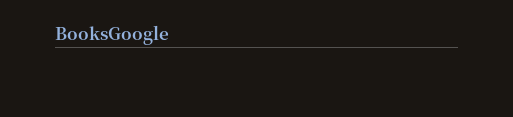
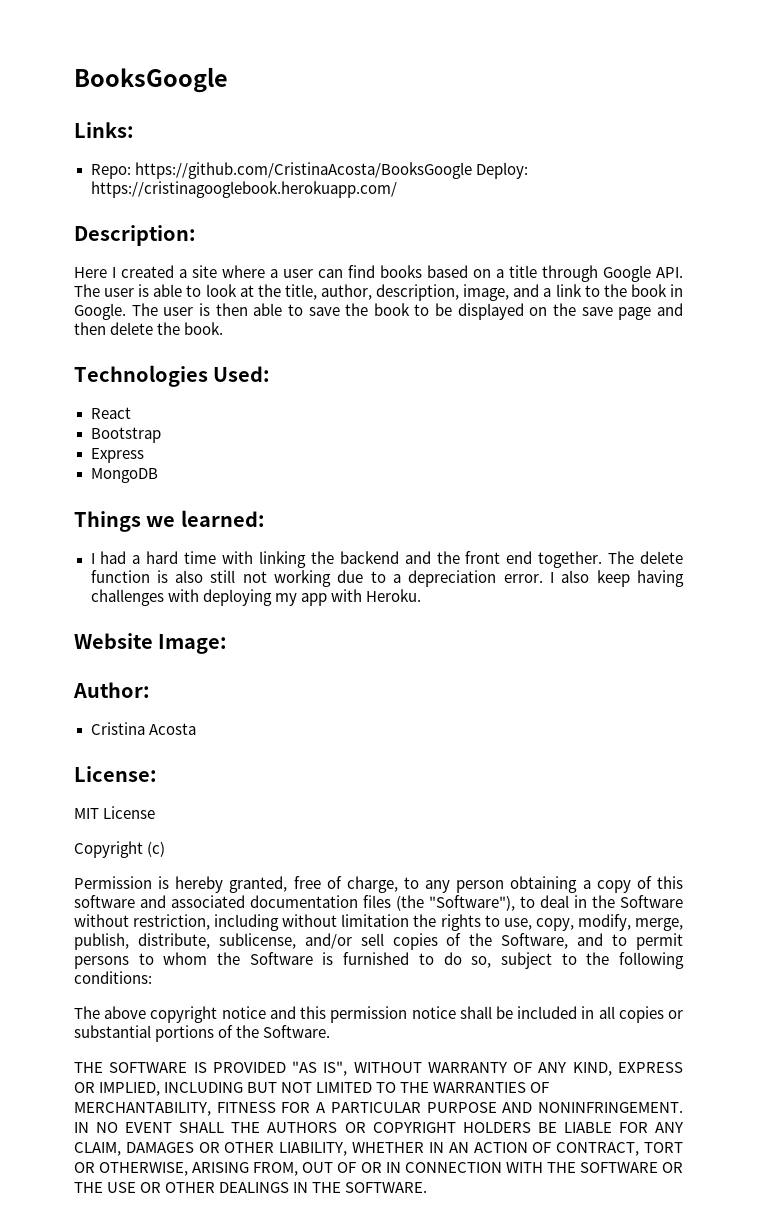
+ Links:
+ Repo: https://github.com/CristinaAcosta/BooksGoogle Deploy: https://cristinagooglebook.herokuapp.com/
+ Description:
+ Here I created a site where a user can find books based on a title through Google API. The user is able to look at the title, author, description, image, and a link to the book in Google. The user is then able to save the book to be displayed on the save page and then delete the book.
+ Technologies Used:
+ React
+ Bootstrap
+ Express
+ MongoDB
+ Things we learned:
+ I had a hard time with linking the backend and the front end together. The delete function is also still not working due to a depreciation error. I also keep having challenges with deploying my app with Heroku.
+ Website Image:
+ Author:
+ Cristina Acosta
+ License:
+ MIT License
+ Copyright (c)
+ Permission is hereby granted, free of charge, to any person obtaining a copy of this software and associated documentation files (the "Software"), to deal in the Software without restriction, including without limitation the rights to use, copy, modify, merge, publish, distribute, sublicense, and/or sell copies of the Software, and to permit persons to whom the Software is furnished to do so, subject to the following conditions:
+ The above copyright notice and this permission notice shall be included in all copies or substantial portions of the Software.
+ THE SOFTWARE IS PROVIDED "AS IS", WITHOUT WARRANTY OF ANY KIND, EXPRESS OR IMPLIED, INCLUDING BUT NOT LIMITED TO THE WARRANTIES OF MERCHANTABILITY, FITNESS FOR A PARTICULAR PURPOSE AND NONINFRINGEMENT. IN NO EVENT SHALL THE AUTHORS OR COPYRIGHT HOLDERS BE LIABLE FOR ANY CLAIM, DAMAGES OR OTHER LIABILITY, WHETHER IN AN ACTION OF CONTRACT, TORT OR OTHERWISE, ARISING FROM, OUT OF OR IN CONNECTION WITH THE SOFTWARE OR THE USE OR OTHER DEALINGS IN THE SOFTWARE.

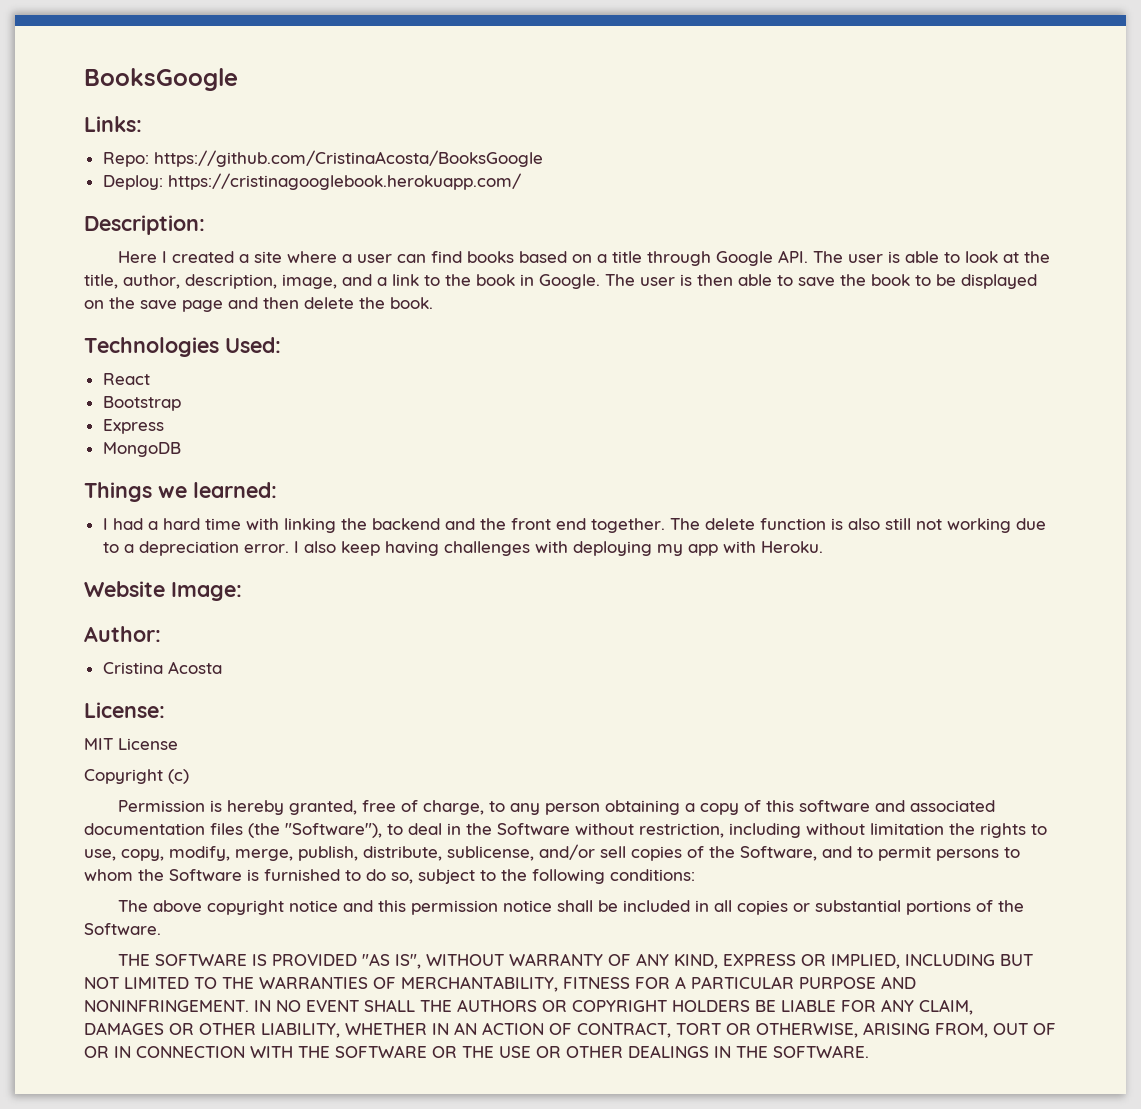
- Repo: https://github.com/CristinaAcosta/BooksGoogle Deploy: https://cristinagooglebook.herokuapp.com/
+ Repo: https://github.com/CristinaAcosta/BooksGoogle
+ Deploy: https://cristinagooglebook.herokuapp.com/

